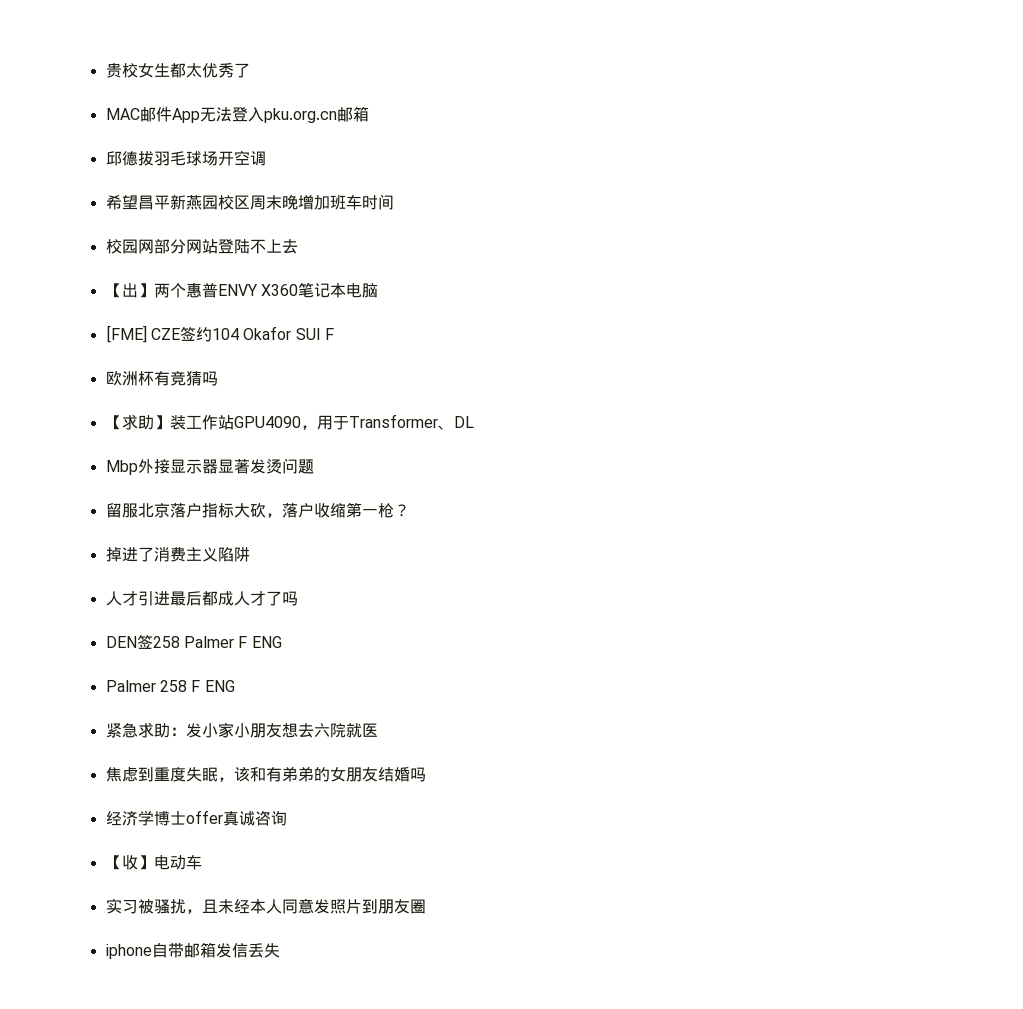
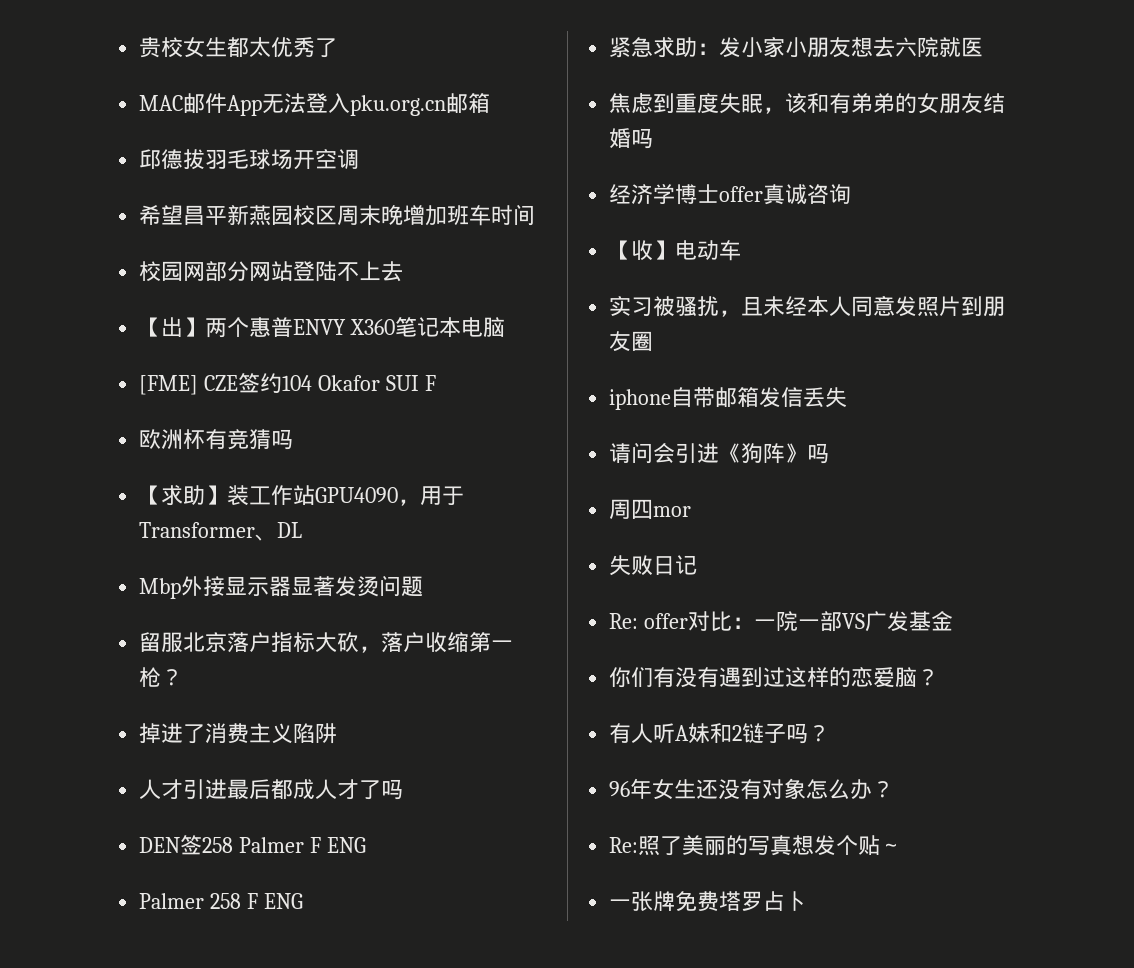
+ 请问会引进《狗阵》吗
+ 周四mor
+ 失败日记
+ Re: offer对比：一院一部VS广发基金
+ 你们有没有遇到过这样的恋爱脑？
+ 有人听A妹和2链子吗？
+ 96年女生还没有对象怎么办？
+ Re:照了美丽的写真想发个贴～
+ 一张牌免费塔罗占卜

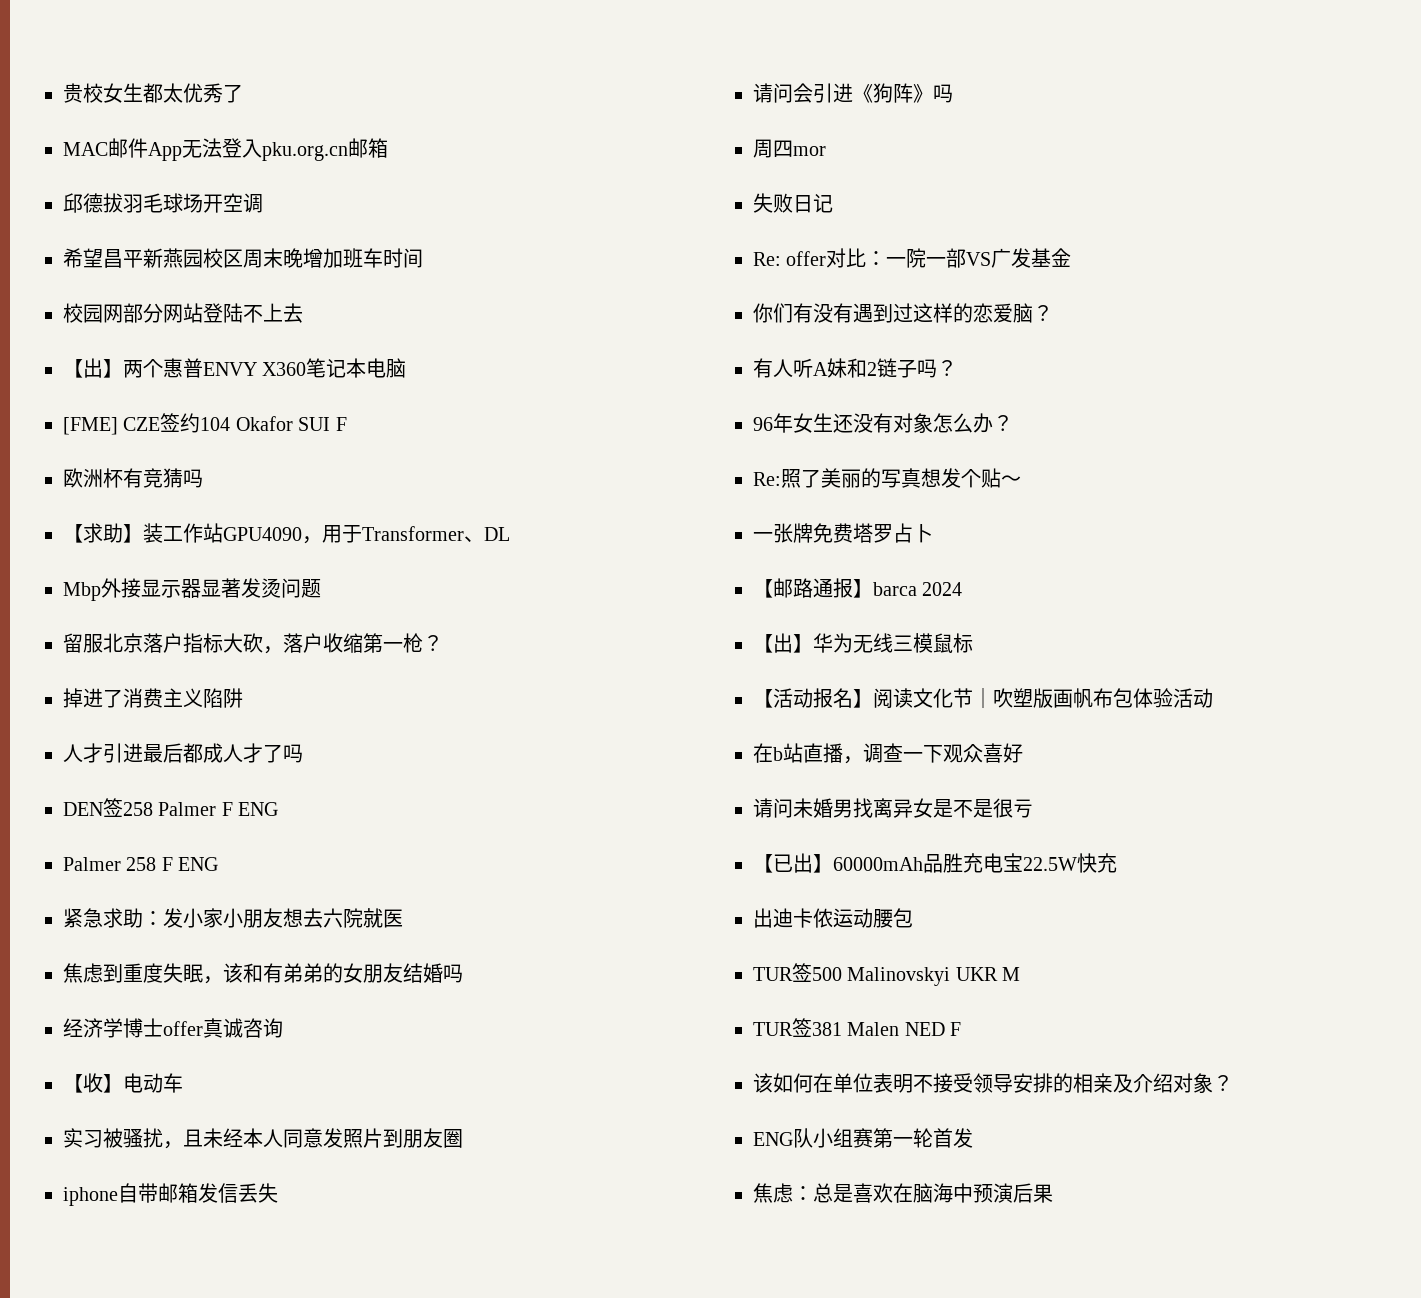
+ 【邮路通报】barca 2024
+ 【出】华为无线三模鼠标
+ 【活动报名】阅读文化节｜吹塑版画帆布包体验活动
+ 在b站直播，调查一下观众喜好
+ 请问未婚男找离异女是不是很亏
+ 【已出】60000mAh品胜充电宝22.5W快充
+ 出迪卡侬运动腰包
+ TUR签500 Malinovskyi UKR M
+ TUR签381 Malen NED F
+ 该如何在单位表明不接受领导安排的相亲及介绍对象？
+ ENG队小组赛第一轮首发
+ 焦虑：总是喜欢在脑海中预演后果

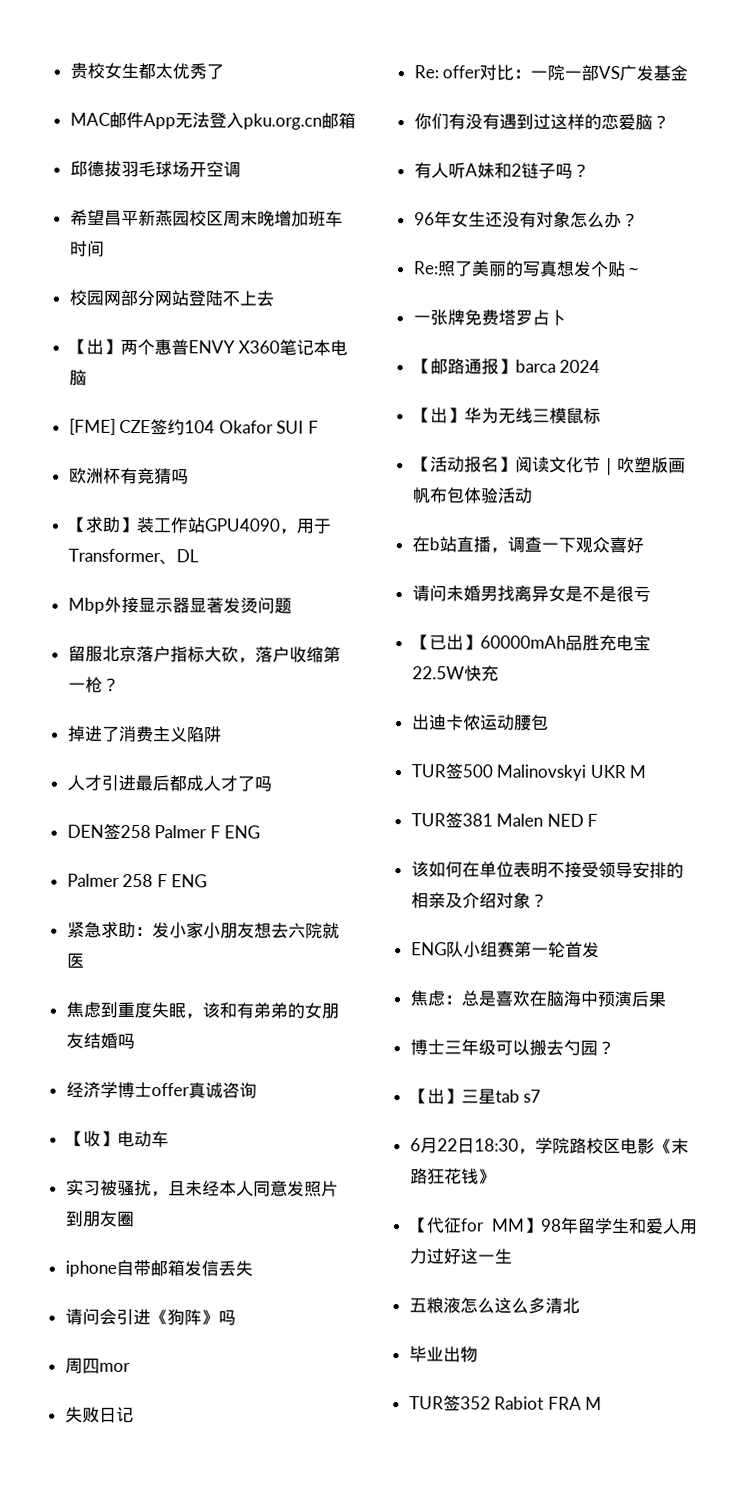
+ 博士三年级可以搬去勺园？
+ 【出】三星tab s7
+ 6月22日18:30，学院路校区电影《末路狂花钱》
+ 【代征for MM】98年留学生和爱人用力过好这一生
+ 五粮液怎么这么多清北
+ 毕业出物
+ TUR签352 Rabiot FRA M

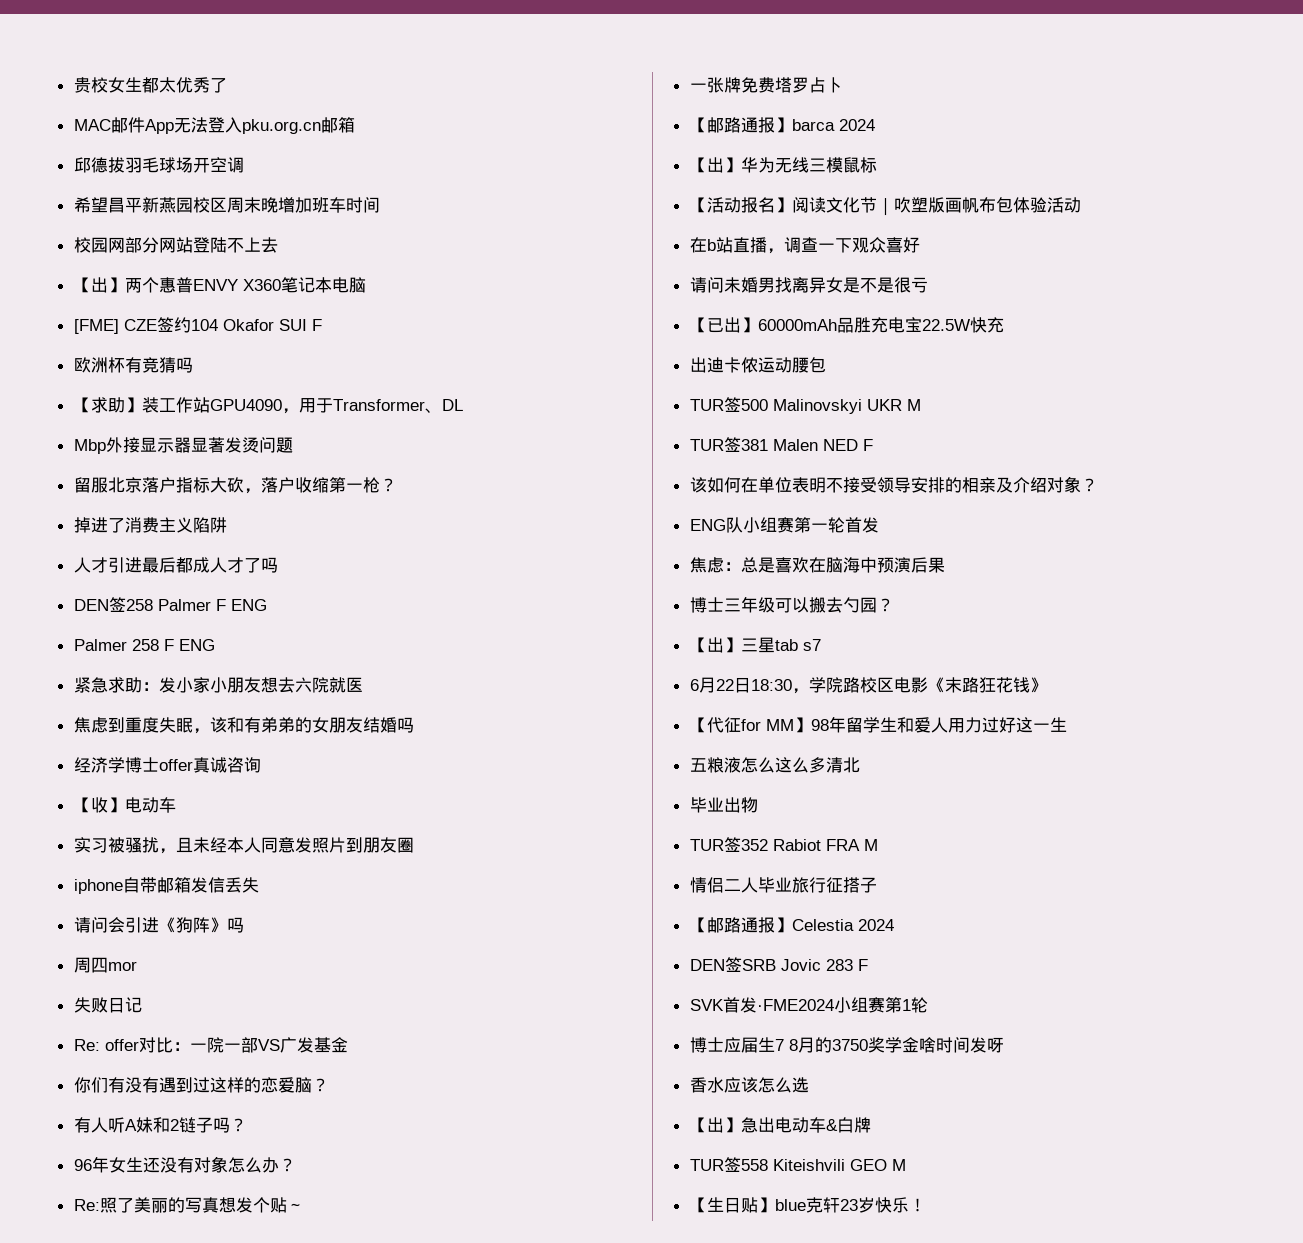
+ 情侣二人毕业旅行征搭子
+ 【邮路通报】Celestia 2024
+ DEN签SRB Jovic 283 F
+ SVK首发·FME2024小组赛第1轮
+ 博士应届生7 8月的3750奖学金啥时间发呀
+ 香水应该怎么选
+ 【出】急出电动车&白牌
+ TUR签558 Kiteishvili GEO M
+ 【生日贴】blue克轩23岁快乐！

